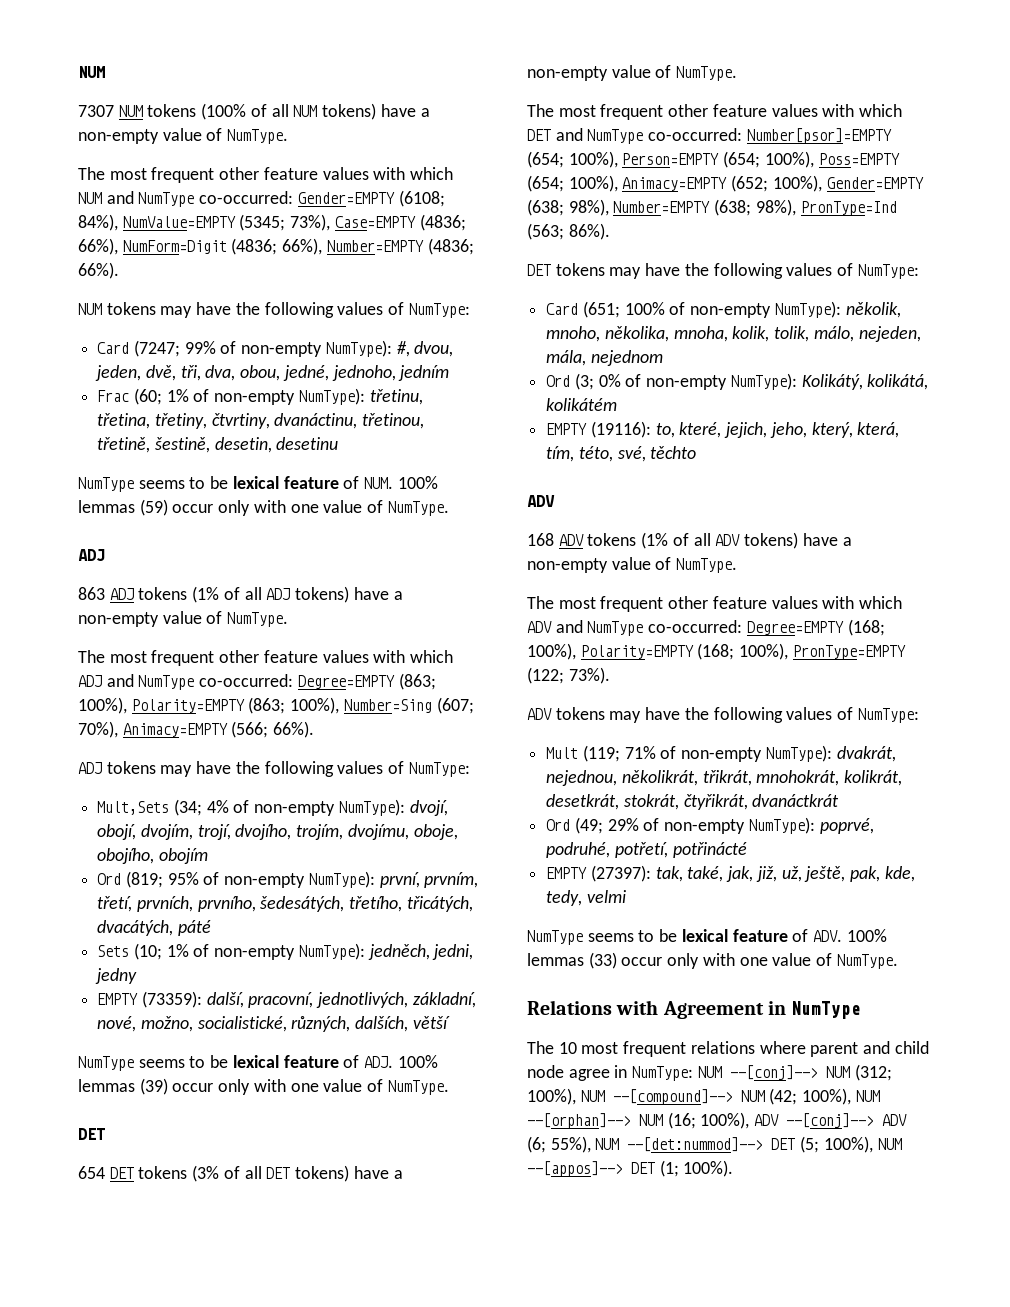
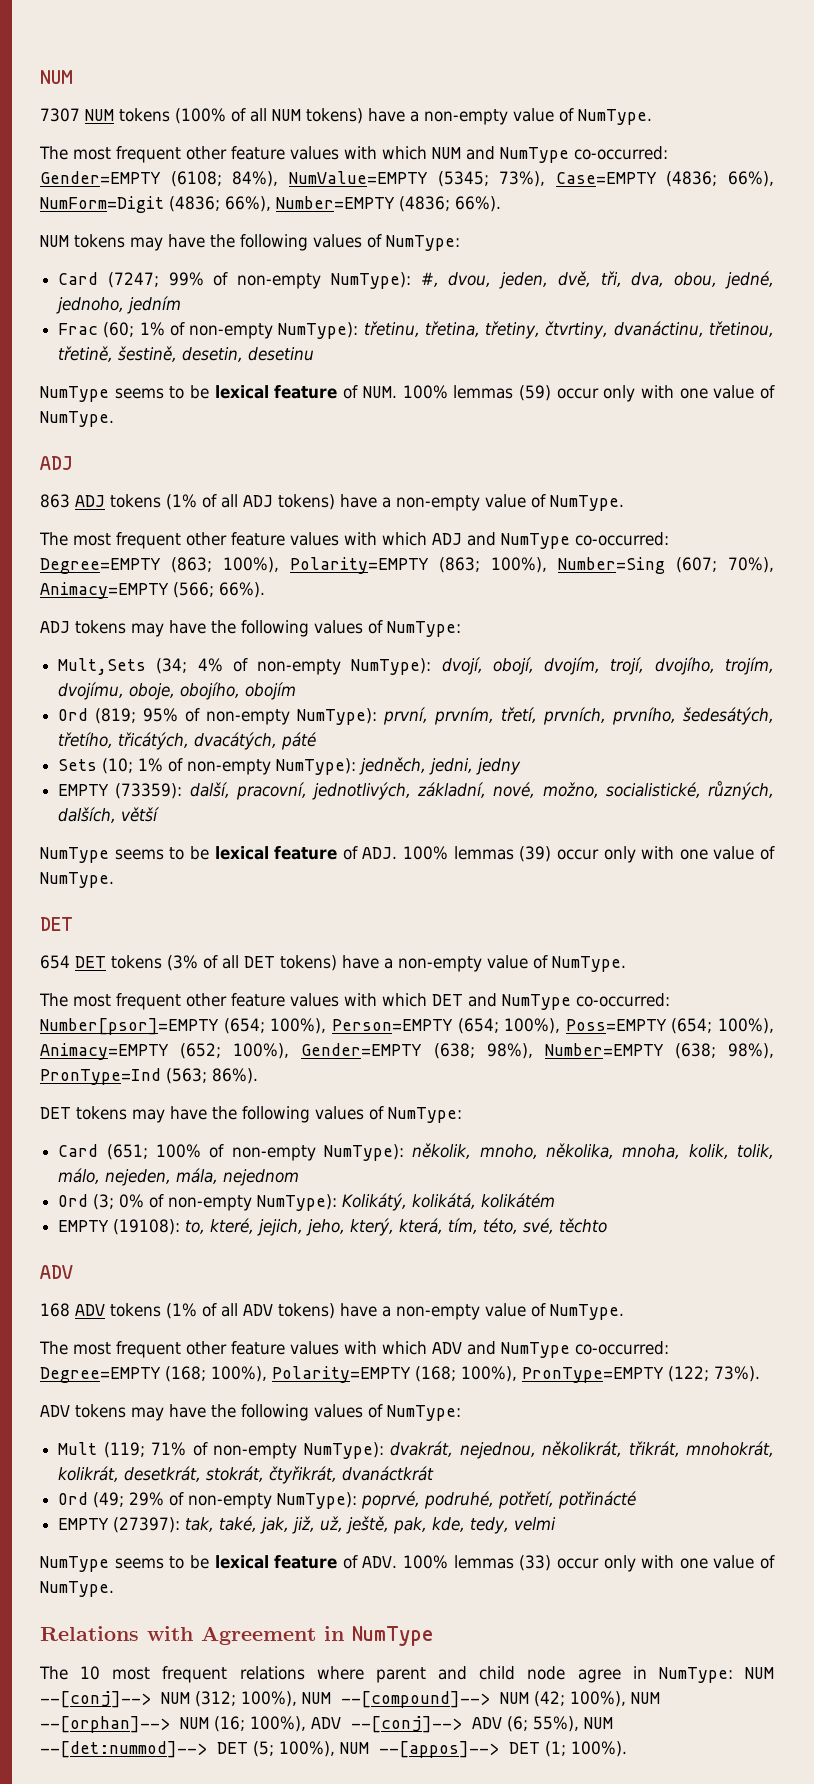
- EMPTY (19116): to, které, jejich, jeho, který, která, tím, této, své, těchto
+ EMPTY (19108): to, které, jejich, jeho, který, která, tím, této, své, těchto

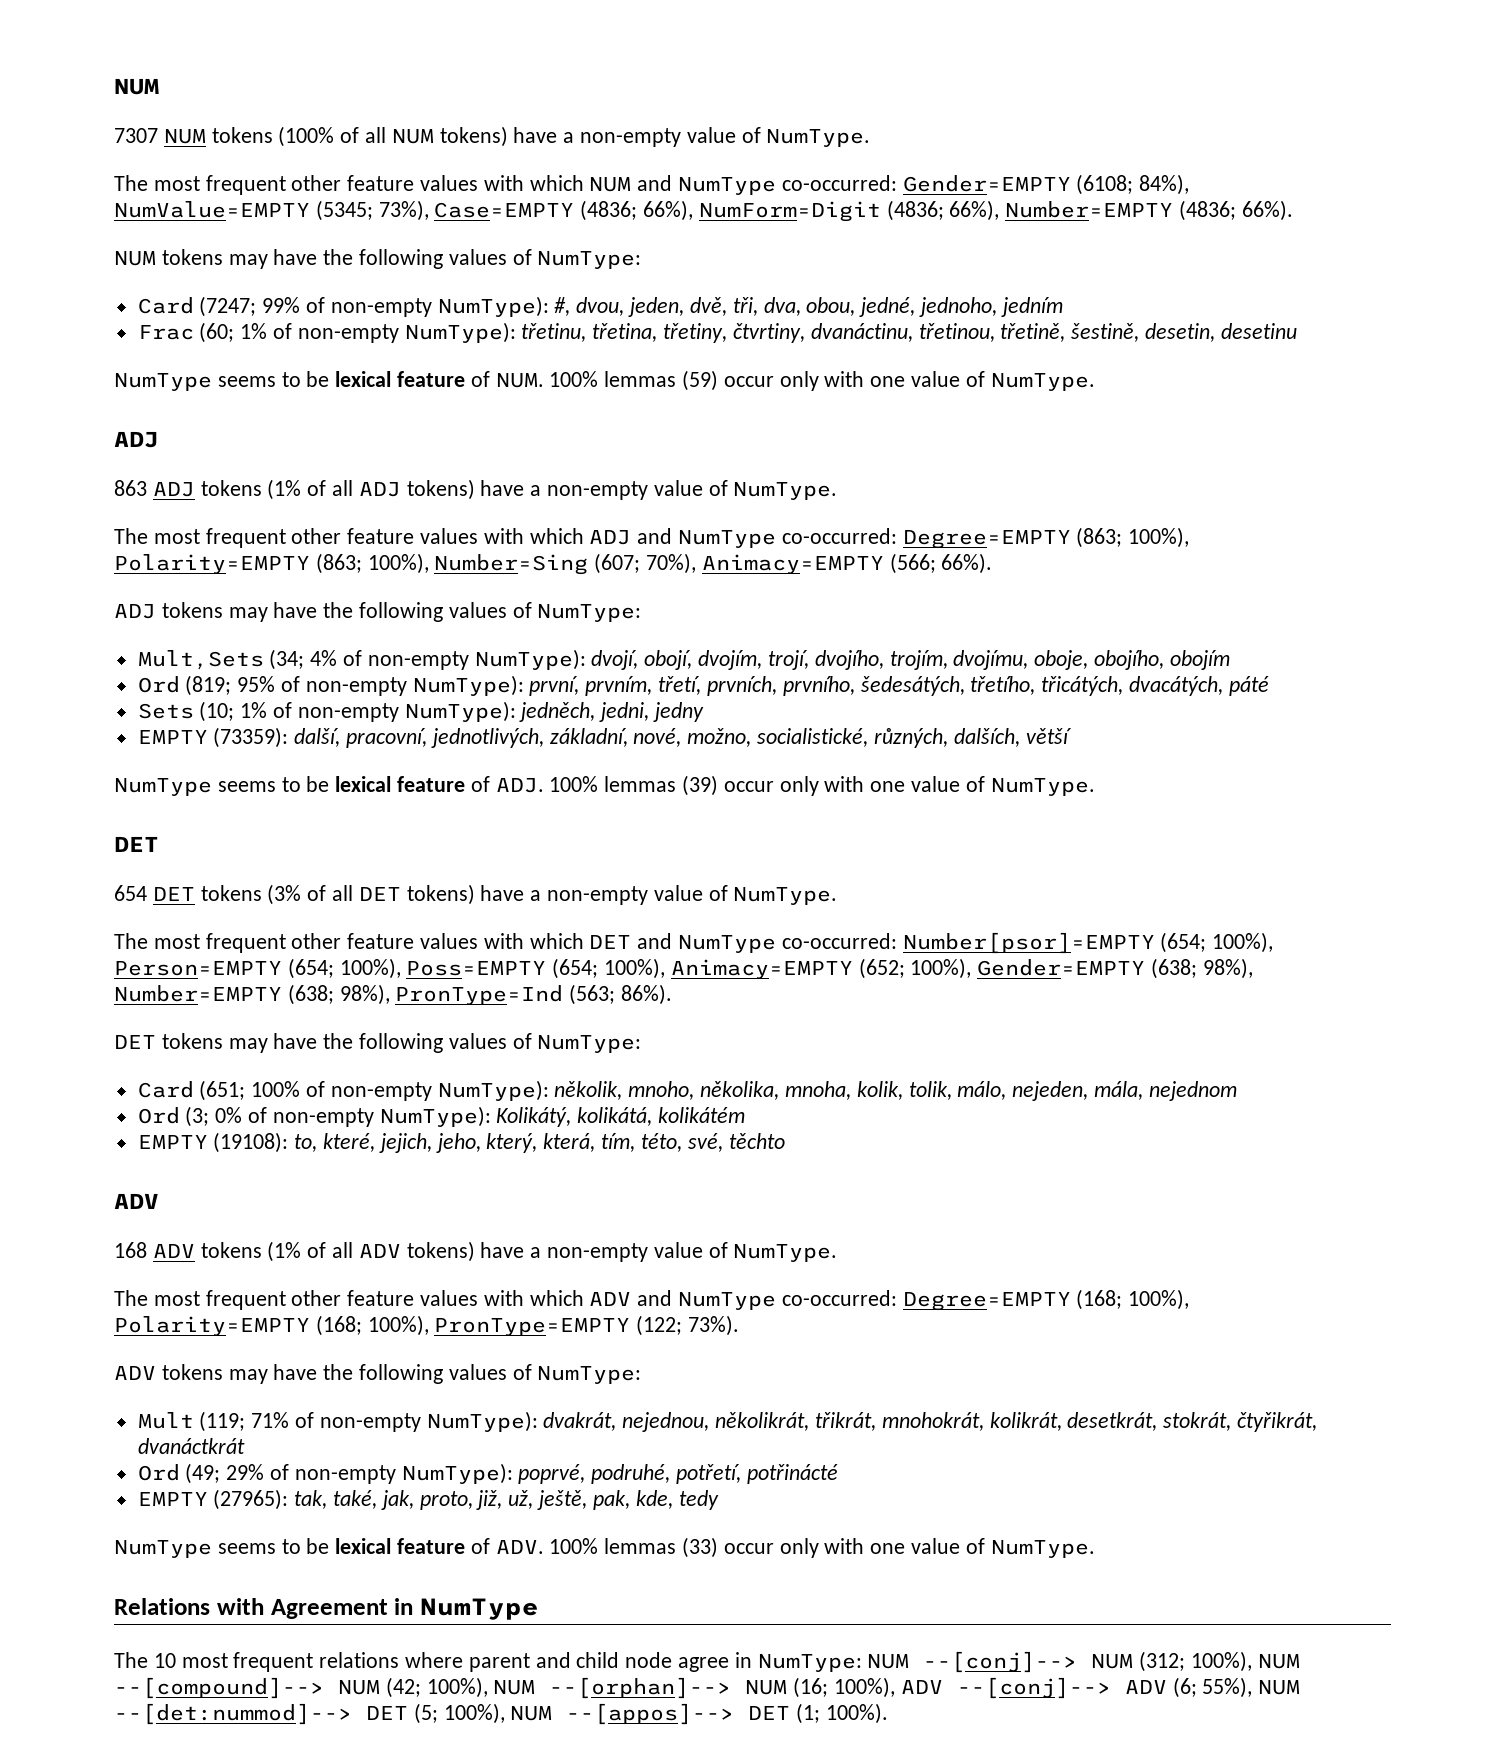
- EMPTY (27397): tak, také, jak, již, už, ještě, pak, kde, tedy, velmi
+ EMPTY (27965): tak, také, jak, proto, již, už, ještě, pak, kde, tedy

